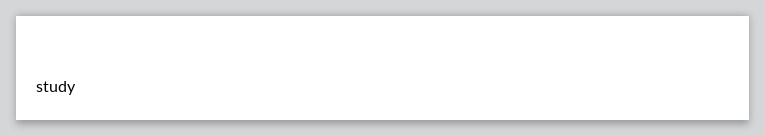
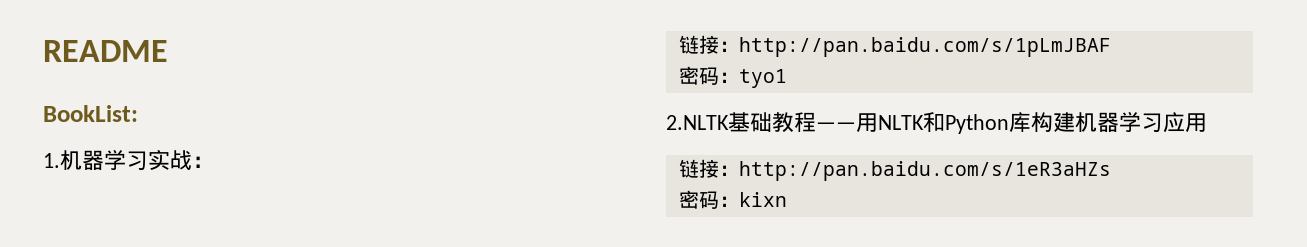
- study
+ README
+ BookList:
+ 1.机器学习实战：
+ 链接：http://pan.baidu.com/s/1pLmJBAF
+ 密码：tyo1
+ 2.NLTK基础教程——用NLTK和Python库构建机器学习应用
+ 链接：http://pan.baidu.com/s/1eR3aHZs
+ 密码：kixn

